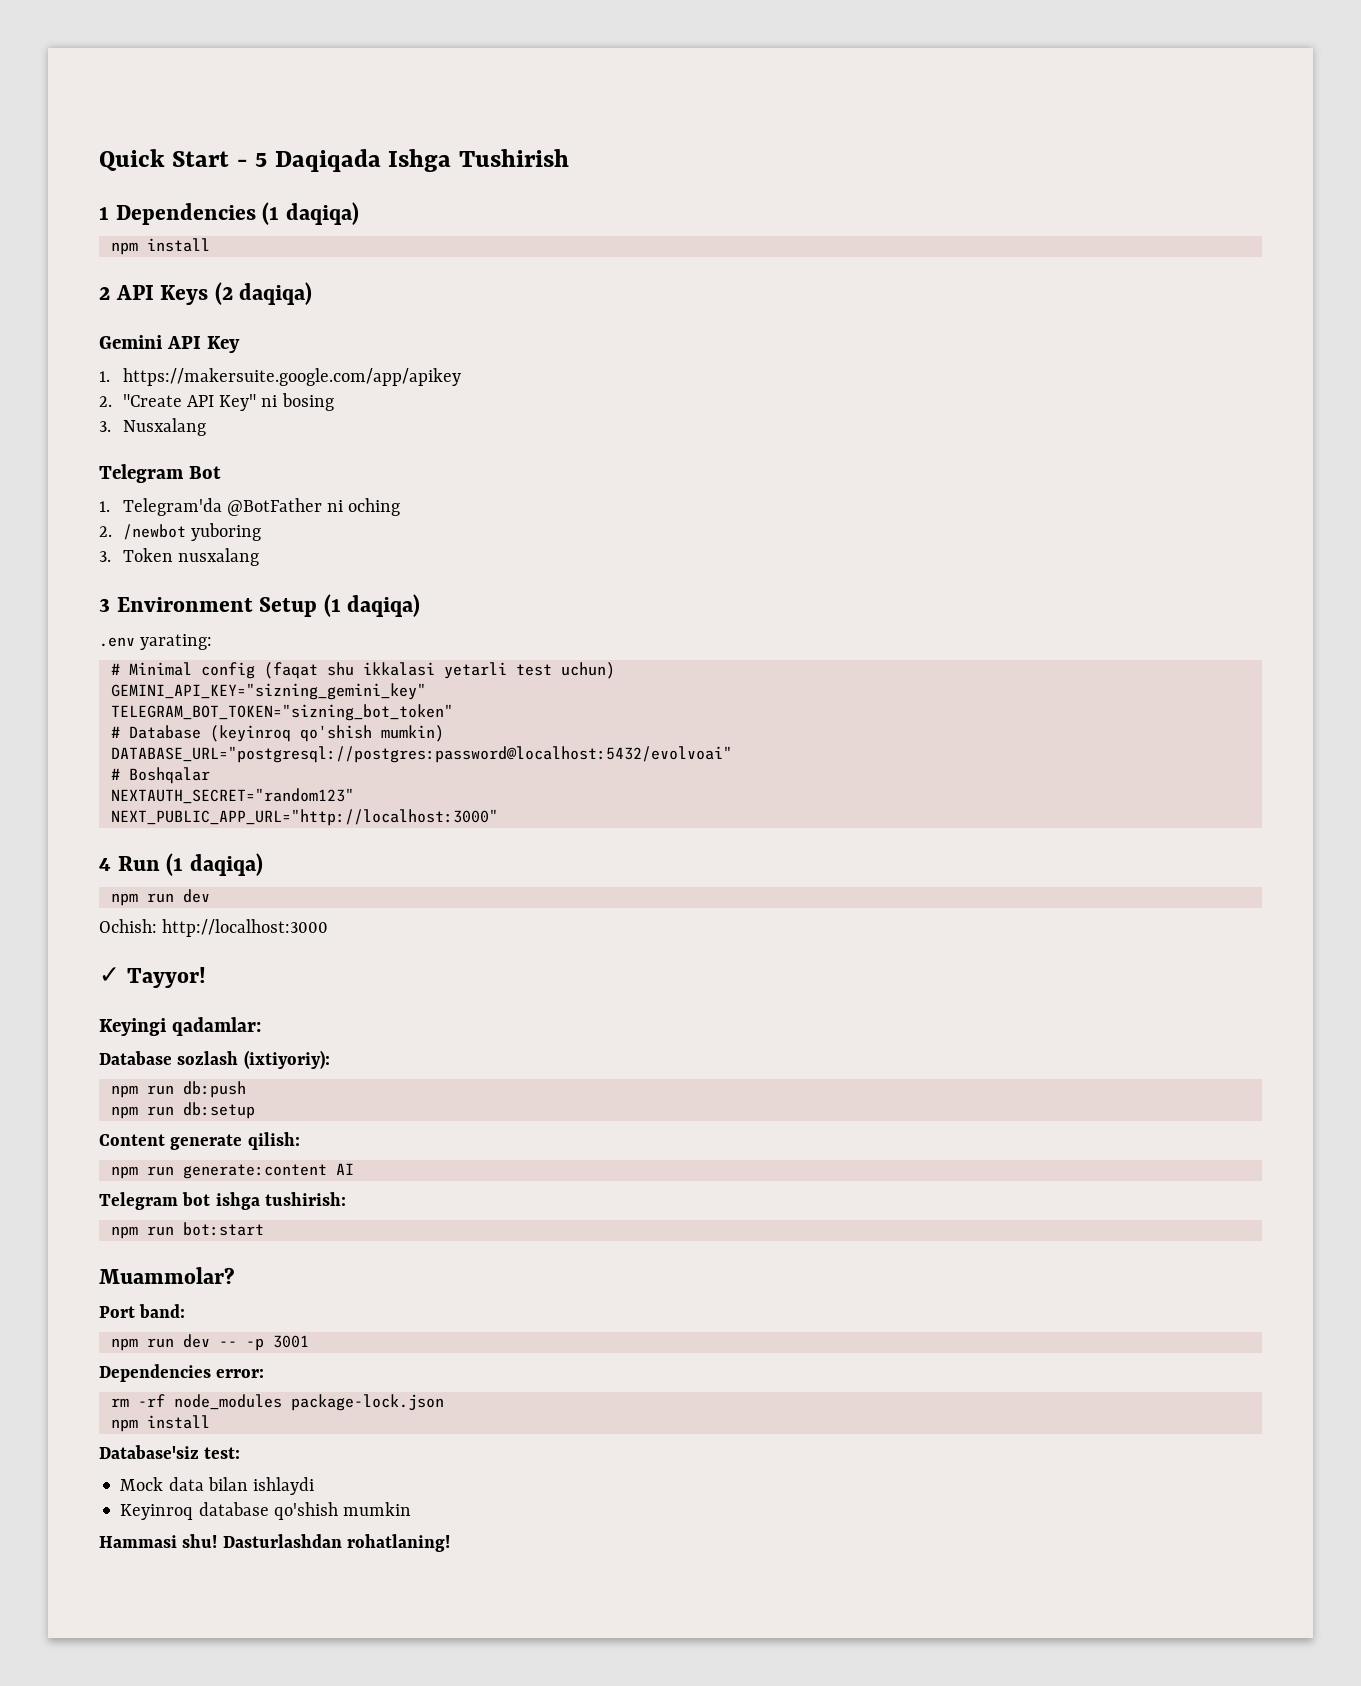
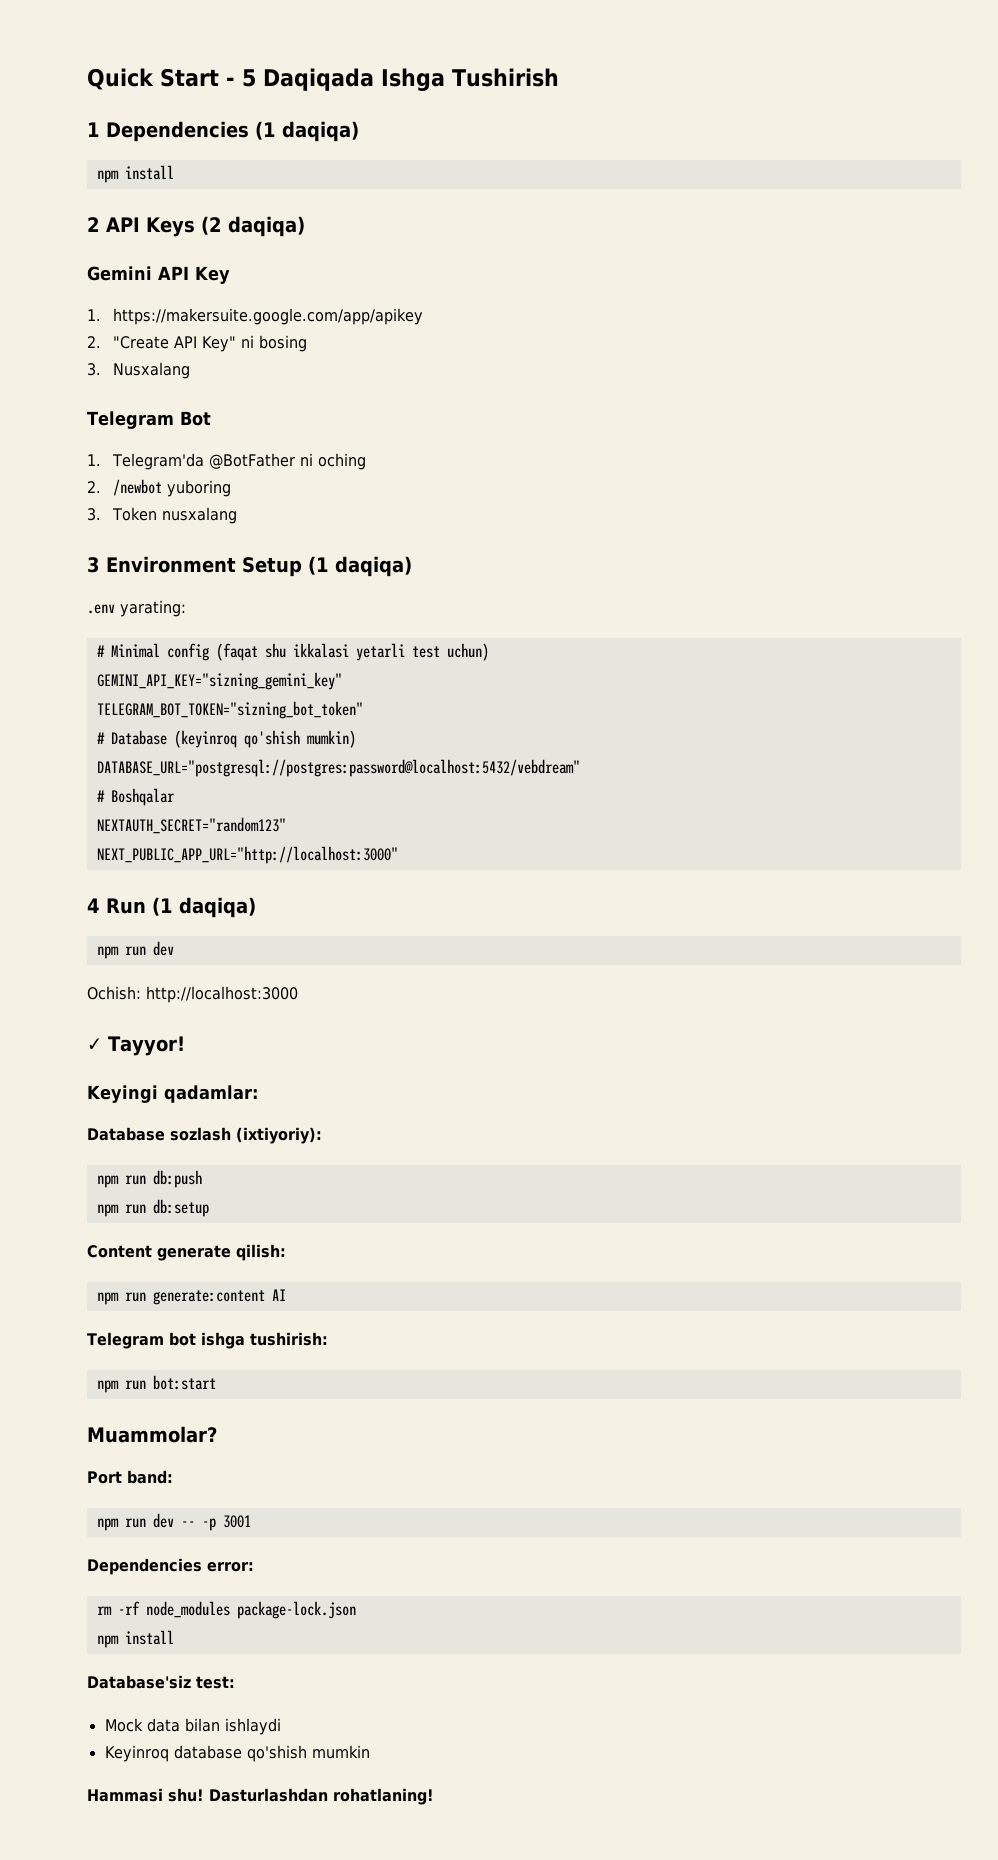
- DATABASE_URL="postgresql://postgres:password@localhost:5432/evolvoai"
+ DATABASE_URL="postgresql://postgres:password@localhost:5432/vebdream"

